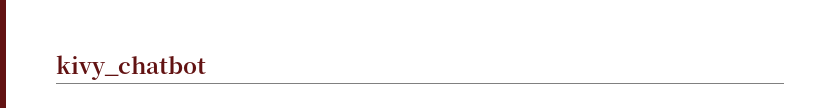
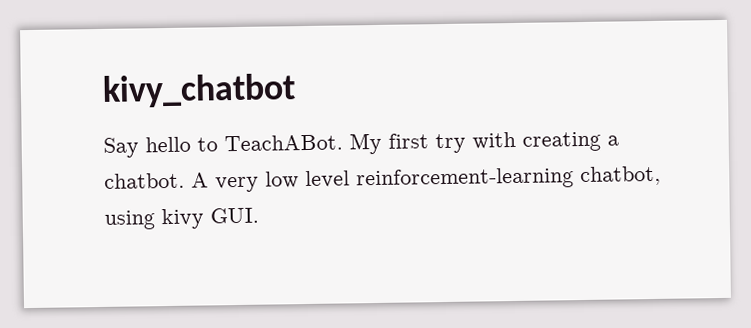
+ Say hello to TeachABot. My first try with creating a chatbot. A very low level reinforcement-learning chatbot, using kivy GUI.

